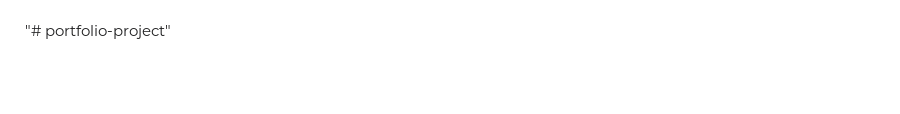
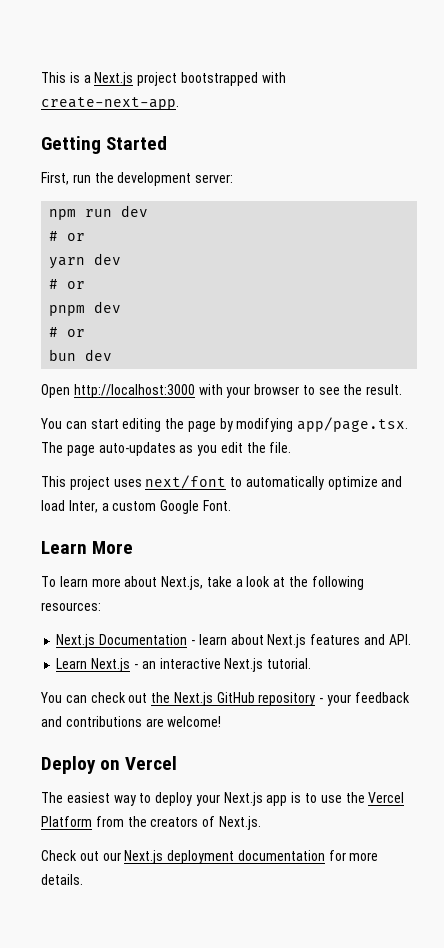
- "# portfolio-project"
+ This is a Next.js project bootstrapped with create-next-app.
+ Getting Started
+ First, run the development server:
+ npm run dev
+ # or
+ yarn dev
+ # or
+ pnpm dev
+ # or
+ bun dev
+ Open http://localhost:3000 with your browser to see the result.
+ You can start editing the page by modifying app/page.tsx. The page auto-updates as you edit the file.
+ This project uses next/font to automatically optimize and load Inter, a custom Google Font.
+ Learn More
+ To learn more about Next.js, take a look at the following resources:
+ Next.js Documentation - learn about Next.js features and API.
+ Learn Next.js - an interactive Next.js tutorial.
+ You can check out the Next.js GitHub repository - your feedback and contributions are welcome!
+ Deploy on Vercel
+ The easiest way to deploy your Next.js app is to use the Vercel Platform from the creators of Next.js.
+ Check out our Next.js deployment documentation for more details.

